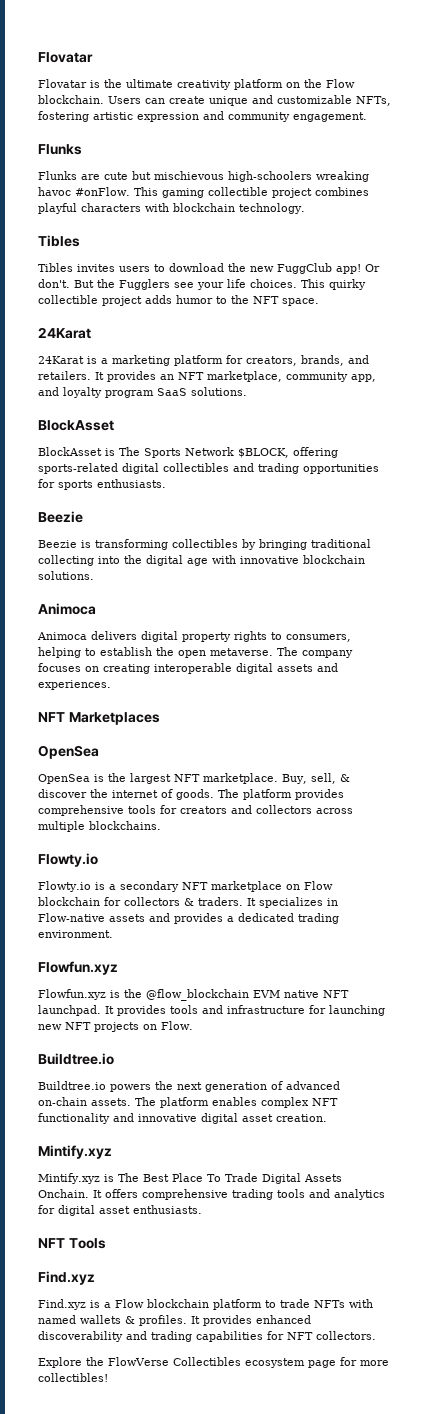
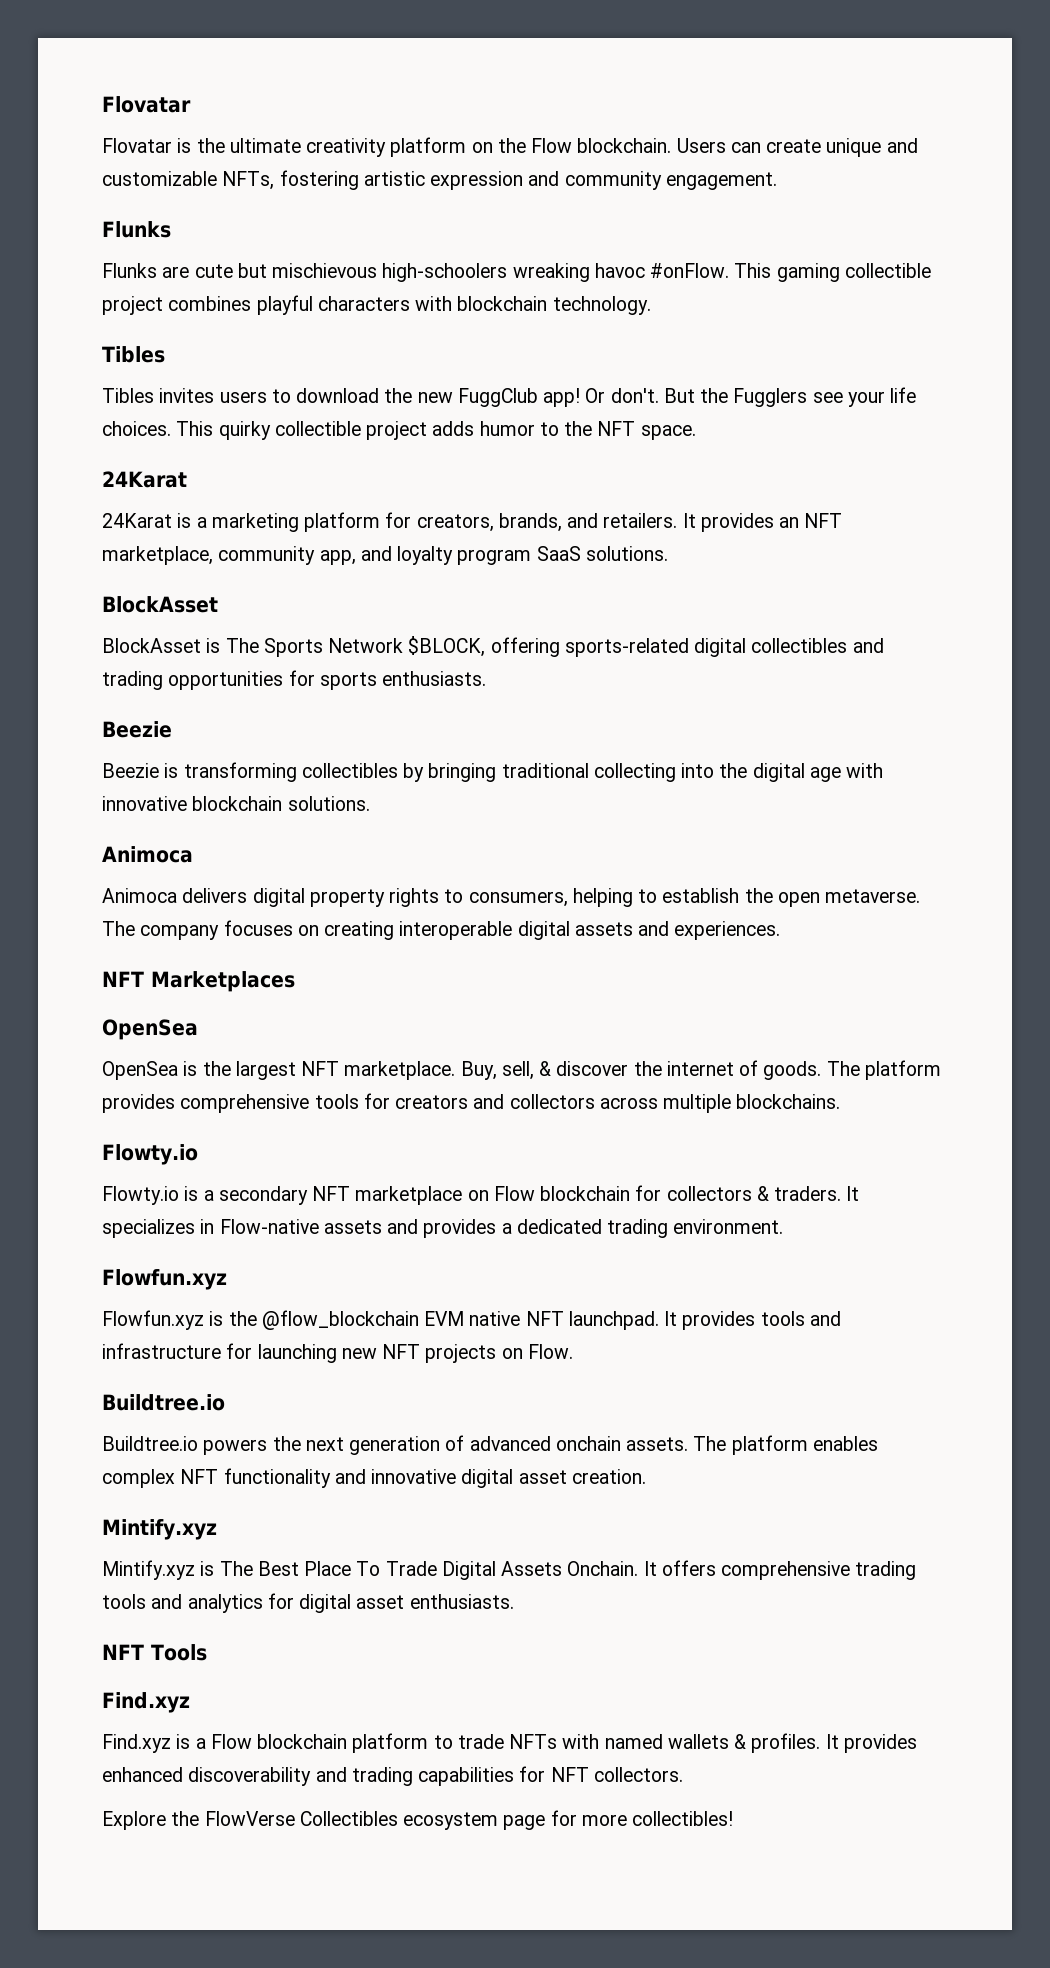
- Buildtree.io powers the next generation of advanced on-chain assets.
+ Buildtree.io powers the next generation of advanced onchain assets.

